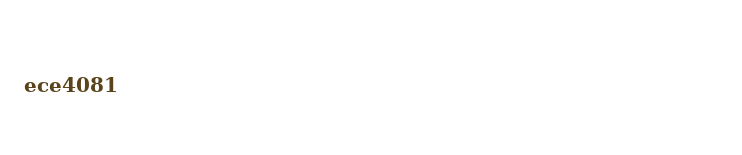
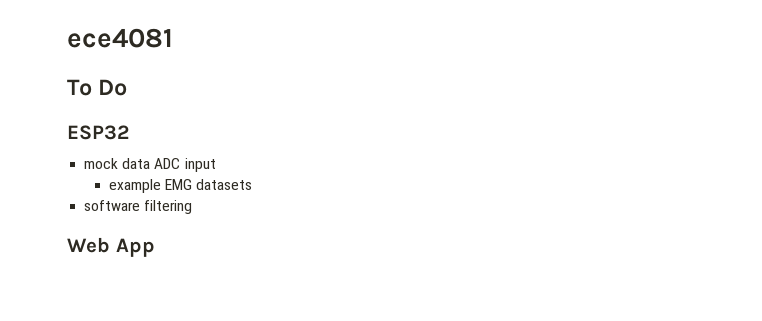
+ To Do
+ ESP32
+ mock data ADC input
+ example EMG datasets
+ software filtering
+ Web App

